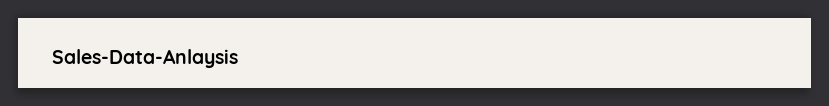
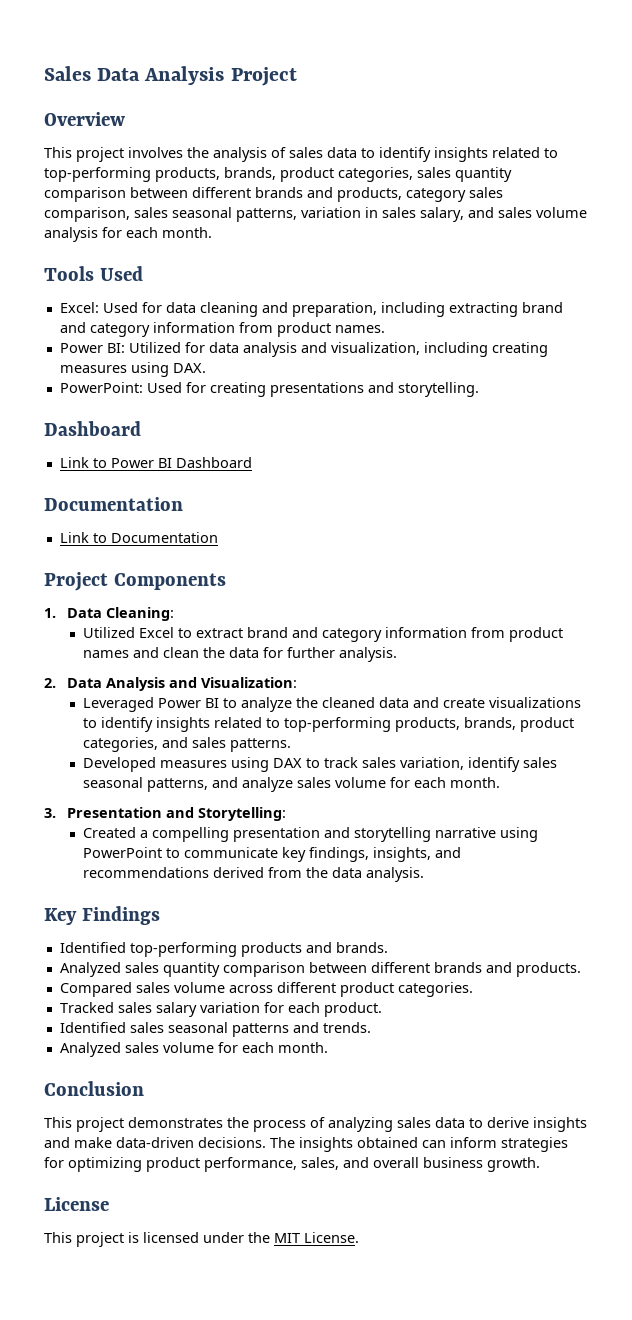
- Sales-Data-Anlaysis
+ Sales Data Analysis Project
+ Overview
+ This project involves the analysis of sales data to identify insights related to top-performing products, brands, product categories, sales quantity comparison between different brands and products, category sales comparison, sales seasonal patterns, variation in sales salary, and sales volume analysis for each month.
+ Tools Used
+ Excel: Used for data cleaning and preparation, including extracting brand and category information from product names.
+ Power BI: Utilized for data analysis and visualization, including creating measures using DAX.
+ PowerPoint: Used for creating presentations and storytelling.
+ Dashboard
+ Link to Power BI Dashboard
+ Documentation
+ Link to Documentation
+ Project Components
+ 1. Data Cleaning:
+ Utilized Excel to extract brand and category information from product names and clean the data for further analysis.
+ 2. Data Analysis and Visualization:
+ Leveraged Power BI to analyze the cleaned data and create visualizations to identify insights related to top-performing products, brands, product categories, and sales patterns.
+ Developed measures using DAX to track sales variation, identify sales seasonal patterns, and analyze sales volume for each month.
+ 3. Presentation and Storytelling:
+ Created a compelling presentation and storytelling narrative using PowerPoint to communicate key findings, insights, and recommendations derived from the data analysis.
+ Key Findings
+ Identified top-performing products and brands.
+ Analyzed sales quantity comparison between different brands and products.
+ Compared sales volume across different product categories.
+ Tracked sales salary variation for each product.
+ Identified sales seasonal patterns and trends.
+ Analyzed sales volume for each month.
+ Conclusion
+ This project demonstrates the process of analyzing sales data to derive insights and make data-driven decisions. The insights obtained can inform strategies for optimizing product performance, sales, and overall business growth.
+ License
+ This project is licensed under the MIT License.

